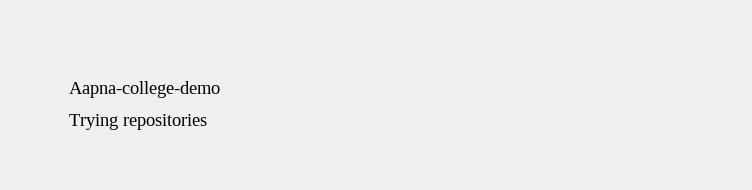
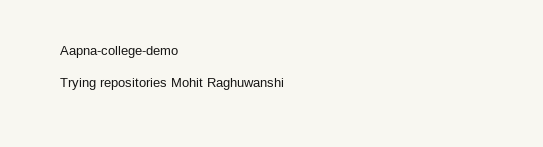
- Trying repositories
+ Trying repositories Mohit Raghuwanshi

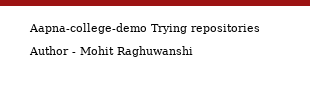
- Aapna-college-demo
- Trying repositories Mohit Raghuwanshi
+ Aapna-college-demo Trying repositories
+ Author - Mohit Raghuwanshi

